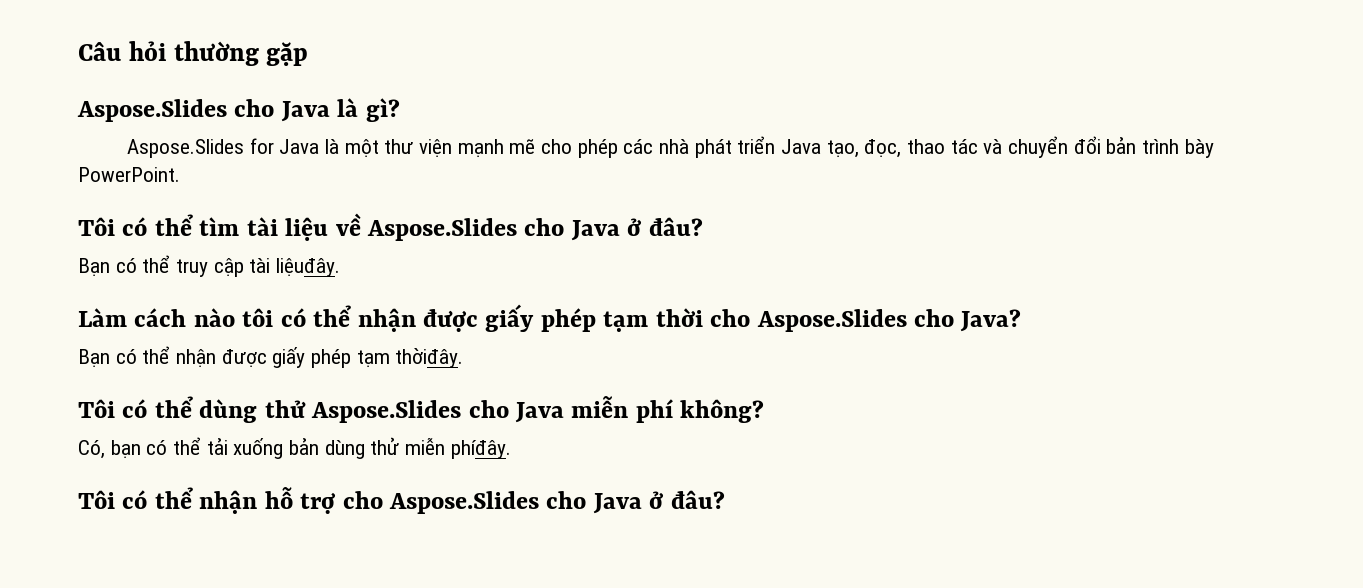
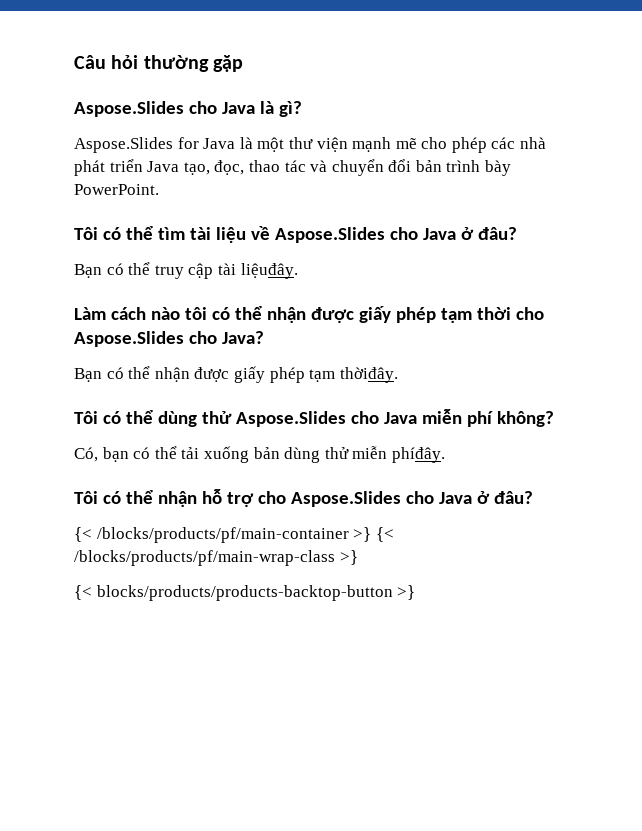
+ {< /blocks/products/pf/main-container >} {< /blocks/products/pf/main-wrap-class >}
+ {< blocks/products/products-backtop-button >}

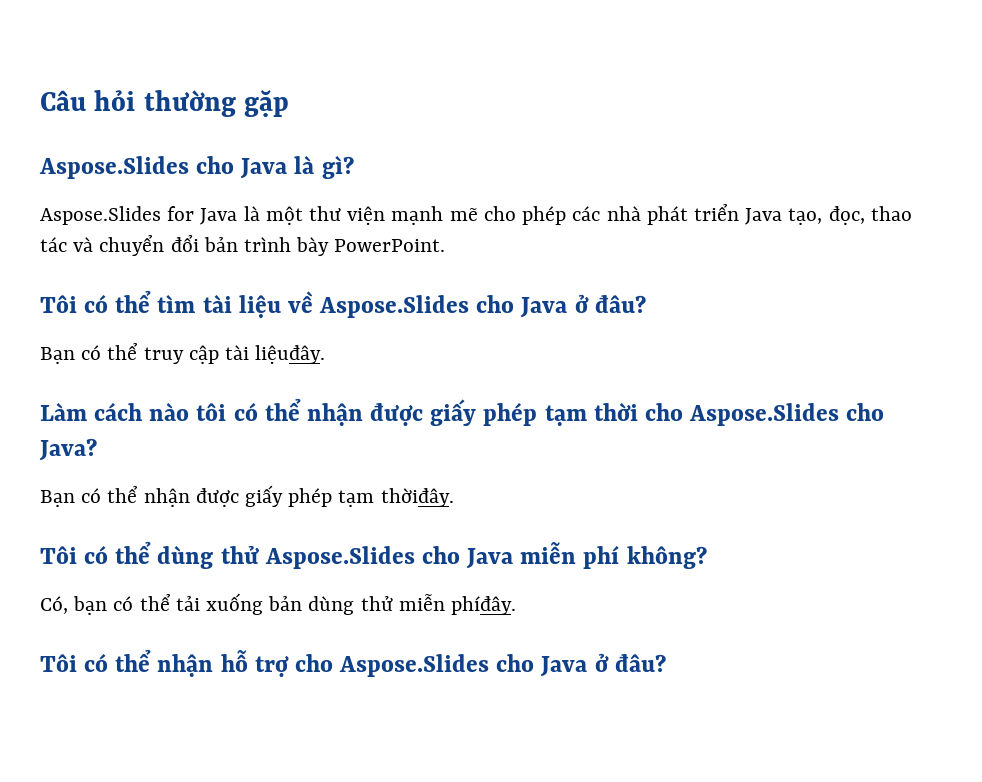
- {< /blocks/products/pf/main-container >} {< /blocks/products/pf/main-wrap-class >}
- {< blocks/products/products-backtop-button >}

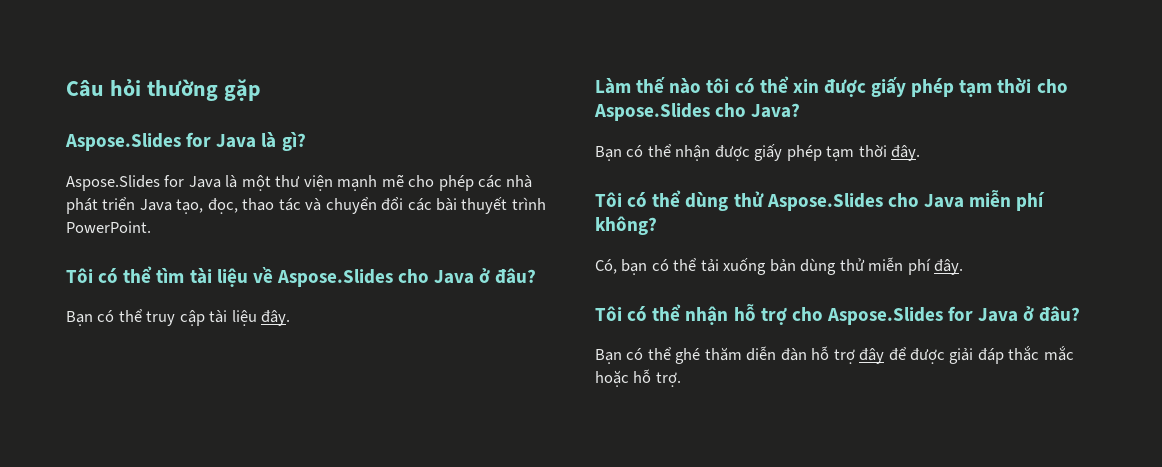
- Aspose.Slides cho Java là gì?
+ Aspose.Slides for Java là gì?
- Aspose.Slides for Java là một thư viện mạnh mẽ cho phép các nhà phát triển Java tạo, đọc, thao tác và chuyển đổi bản trình bày PowerPoint.
+ Aspose.Slides for Java là một thư viện mạnh mẽ cho phép các nhà phát triển Java tạo, đọc, thao tác và chuyển đổi các bài thuyết trình PowerPoint.
- Bạn có thể truy cập tài liệuđây.
+ Bạn có thể truy cập tài liệu đây.
- Làm cách nào tôi có thể nhận được giấy phép tạm thời cho Aspose.Slides cho Java?
+ Làm thế nào tôi có thể xin được giấy phép tạm thời cho Aspose.Slides cho Java?
- Bạn có thể nhận được giấy phép tạm thờiđây.
+ Bạn có thể nhận được giấy phép tạm thời đây.
- Có, bạn có thể tải xuống bản dùng thử miễn phíđây.
+ Có, bạn có thể tải xuống bản dùng thử miễn phí đây.
- Tôi có thể nhận hỗ trợ cho Aspose.Slides cho Java ở đâu?
+ Tôi có thể nhận hỗ trợ cho Aspose.Slides for Java ở đâu?
+ Bạn có thể ghé thăm diễn đàn hỗ trợ đây để được giải đáp thắc mắc hoặc hỗ trợ.

